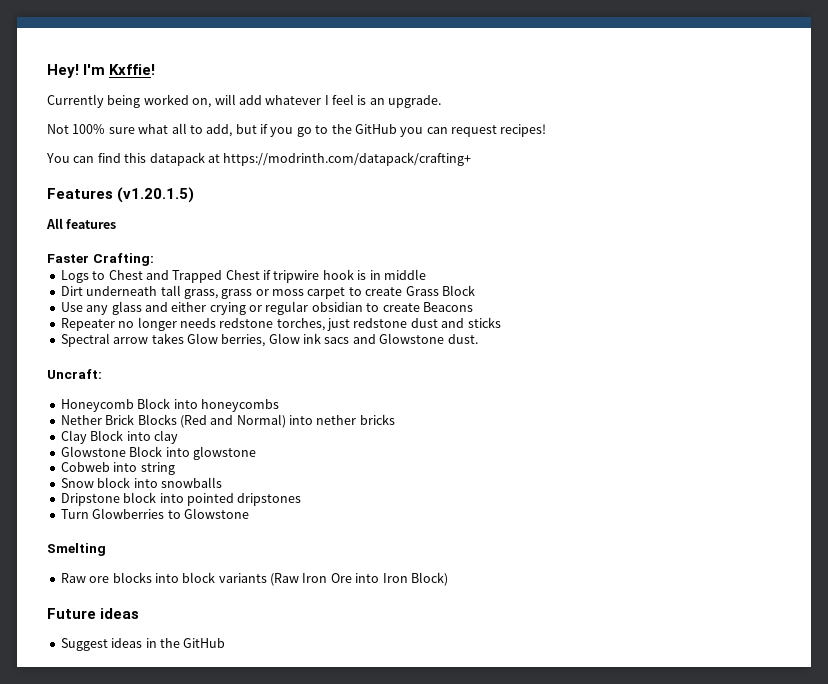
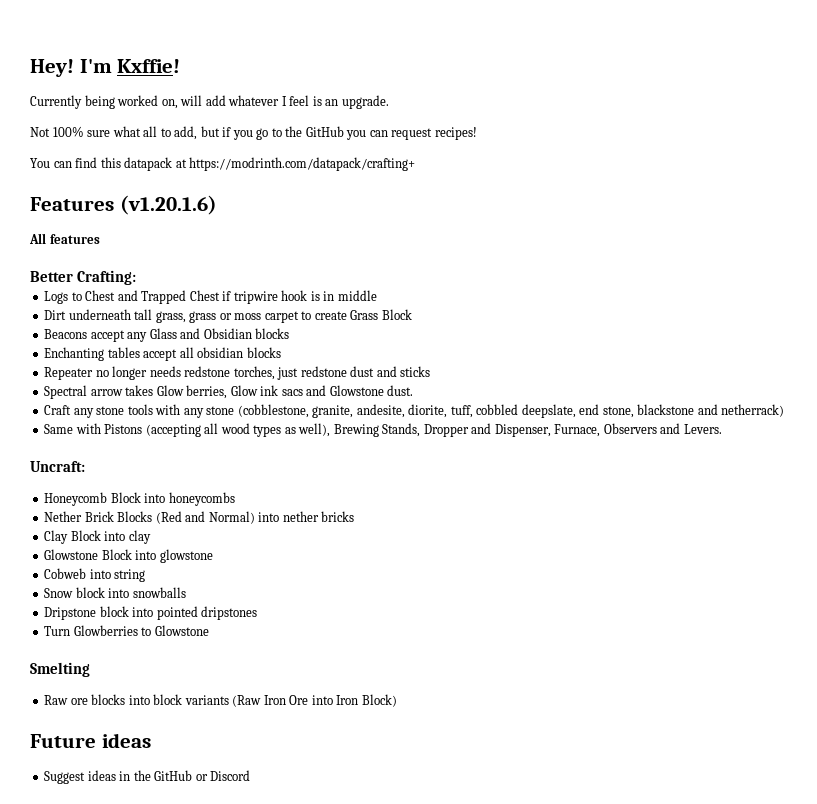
- Features (v1.20.1.5)
+ Features (v1.20.1.6)
- Faster Crafting:
+ Better Crafting:
- Use any glass and either crying or regular obsidian to create Beacons
+ Beacons accept any Glass and Obsidian blocks
+ Enchanting tables accept all obsidian blocks
+ Craft any stone tools with any stone (cobblestone, granite, andesite, diorite, tuff, cobbled deepslate, end stone, blackstone and netherrack)
+ Same with Pistons (accepting all wood types as well), Brewing Stands, Dropper and Dispenser, Furnace, Observers and Levers.
- Suggest ideas in the GitHub
+ Suggest ideas in the GitHub or Discord

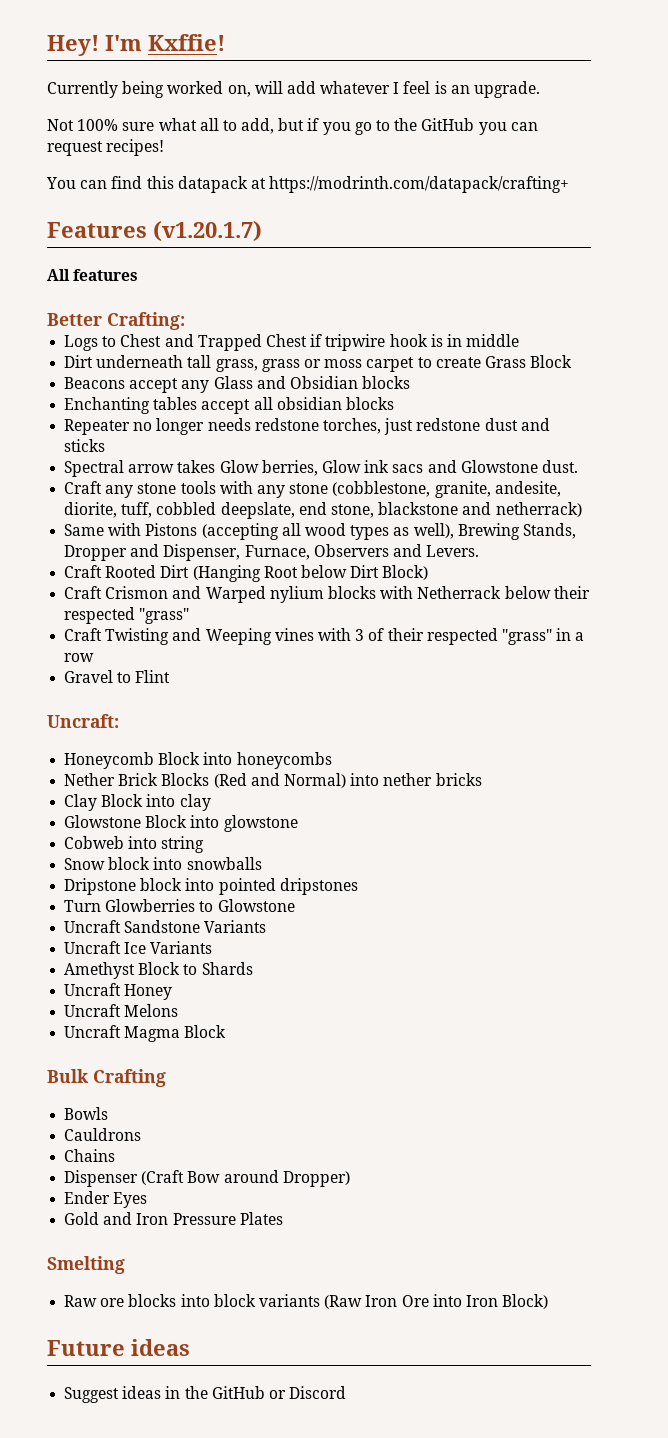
- Features (v1.20.1.6)
+ Features (v1.20.1.7)
+ Craft Rooted Dirt (Hanging Root below Dirt Block)
+ Craft Crismon and Warped nylium blocks with Netherrack below their respected "grass"
+ Craft Twisting and Weeping vines with 3 of their respected "grass" in a row
+ Gravel to Flint
+ Uncraft Sandstone Variants
+ Uncraft Ice Variants
+ Amethyst Block to Shards
+ Uncraft Honey
+ Uncraft Melons
+ Uncraft Magma Block
+ Bulk Crafting
+ Bowls
+ Cauldrons
+ Chains
+ Dispenser (Craft Bow around Dropper)
+ Ender Eyes
+ Gold and Iron Pressure Plates

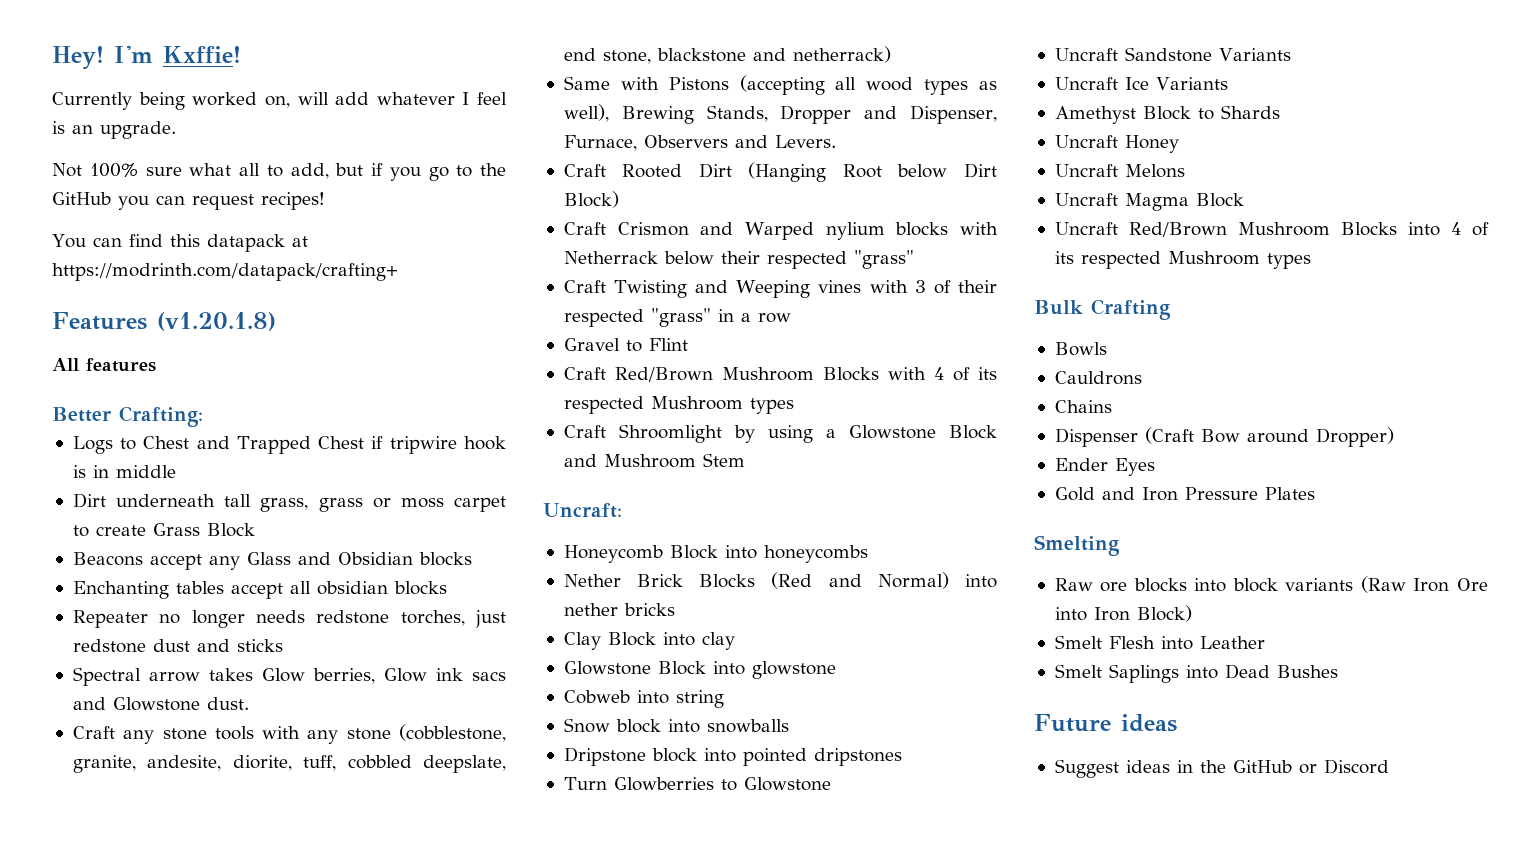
- Features (v1.20.1.7)
+ Features (v1.20.1.8)
+ Craft Red/Brown Mushroom Blocks with 4 of its respected Mushroom types
+ Craft Shroomlight by using a Glowstone Block and Mushroom Stem
+ Uncraft Red/Brown Mushroom Blocks into 4 of its respected Mushroom types
+ Smelt Flesh into Leather
+ Smelt Saplings into Dead Bushes

